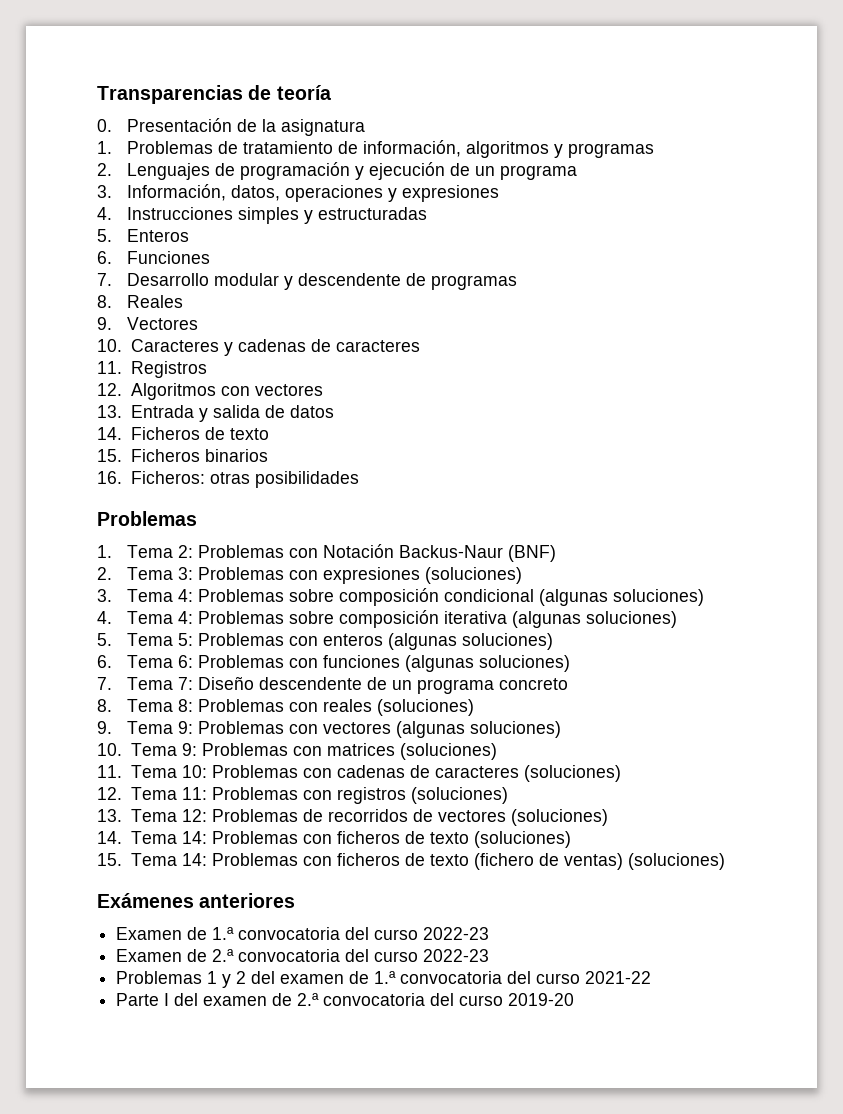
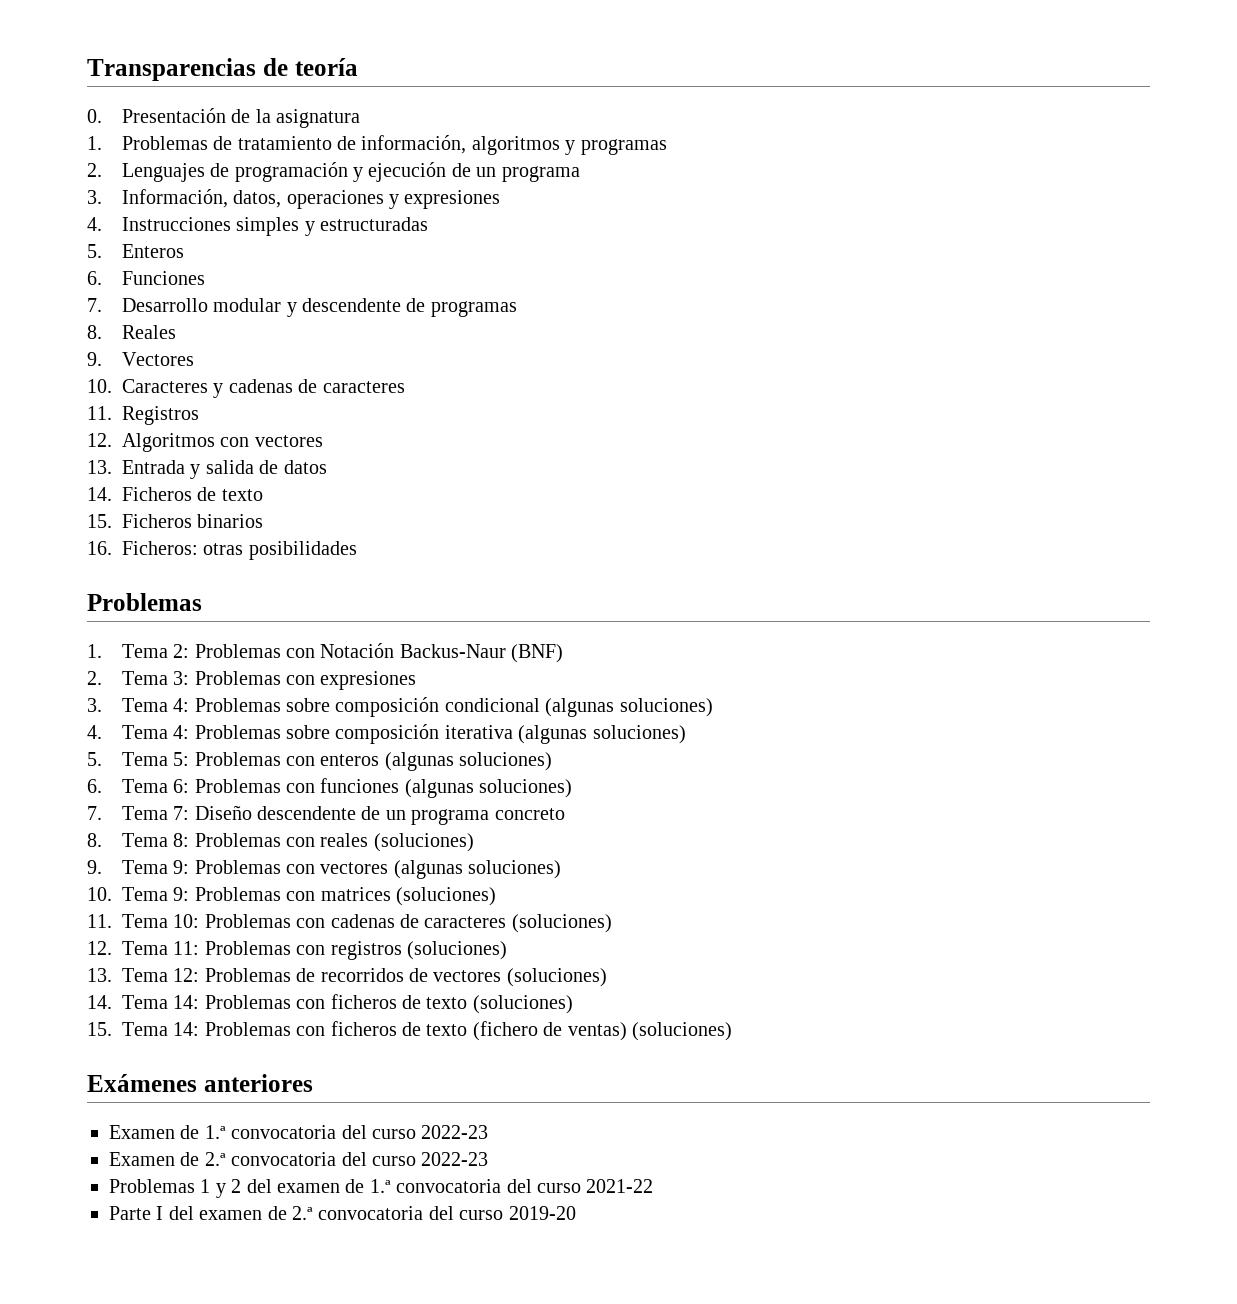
- 2. Tema 3: Problemas con expresiones (soluciones)
+ 2. Tema 3: Problemas con expresiones

